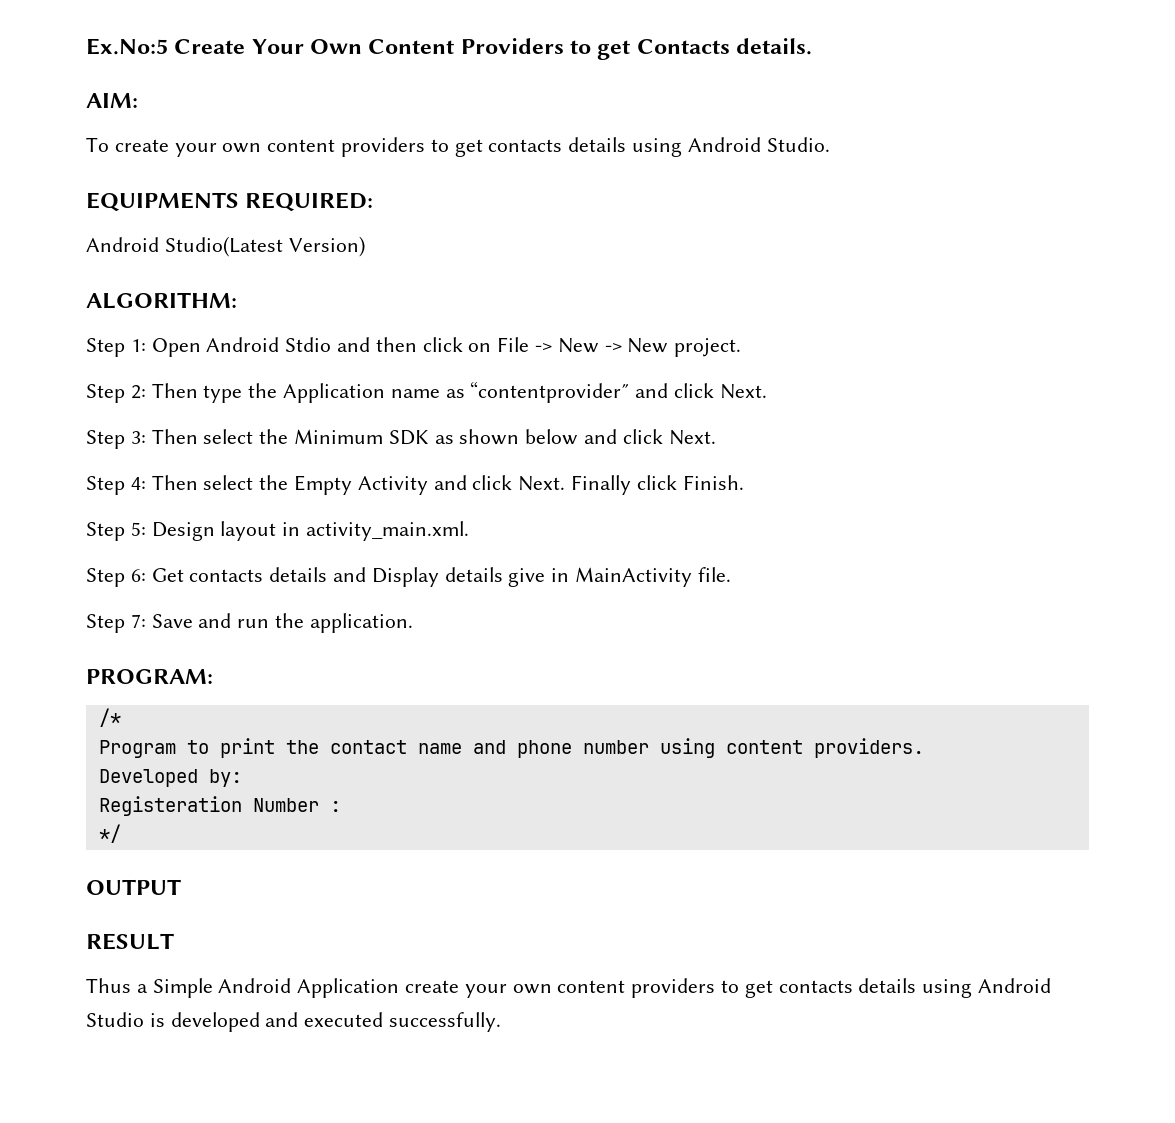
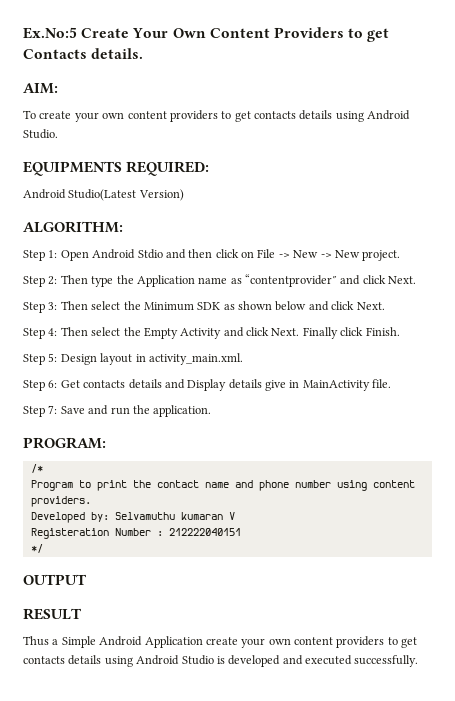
- Developed by:
+ Developed by: Selvamuthu kumaran V
- Registeration Number :
+ Registeration Number : 212222040151

